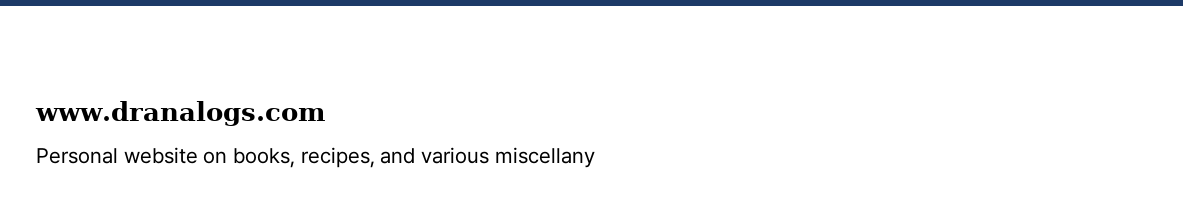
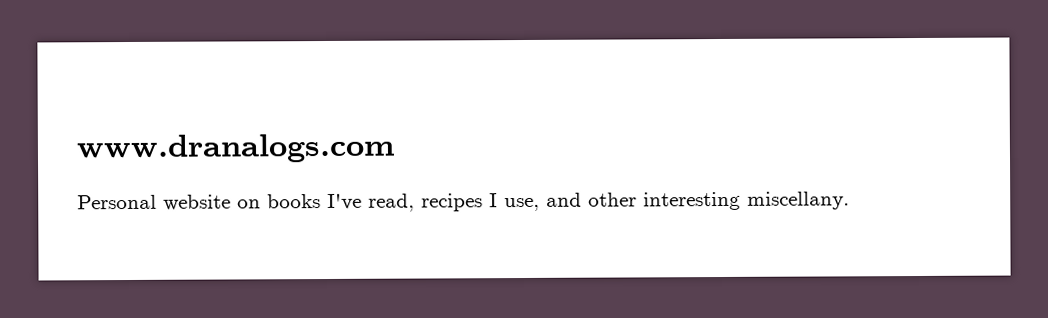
- Personal website on books, recipes, and various miscellany
+ Personal website on books I've read, recipes I use, and other interesting miscellany.

